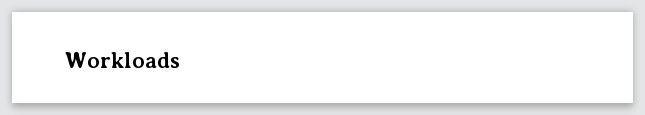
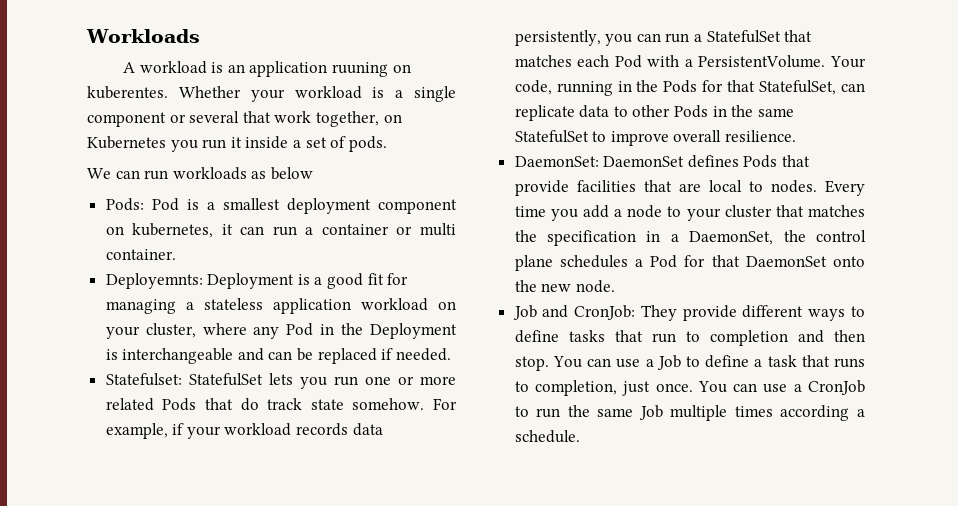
+ A workload is an application ruuning on kuberentes. Whether your workload is a single component or several that work together, on Kubernetes you run it inside a set of pods.
+ We can run workloads as below
+ Pods: Pod is a smallest deployment component on kubernetes, it can run a container or multi container.
+ Deployemnts: Deployment is a good fit for managing a stateless application workload on your cluster, where any Pod in the Deployment is interchangeable and can be replaced if needed.
+ Statefulset: StatefulSet lets you run one or more related Pods that do track state somehow. For example, if your workload records data persistently, you can run a StatefulSet that matches each Pod with a PersistentVolume. Your code, running in the Pods for that StatefulSet, can replicate data to other Pods in the same StatefulSet to improve overall resilience.
+ DaemonSet: DaemonSet defines Pods that provide facilities that are local to nodes. Every time you add a node to your cluster that matches the specification in a DaemonSet, the control plane schedules a Pod for that DaemonSet onto the new node.
+ Job and CronJob: They provide different ways to define tasks that run to completion and then stop. You can use a Job to define a task that runs to completion, just once. You can use a CronJob to run the same Job multiple times according a schedule.

